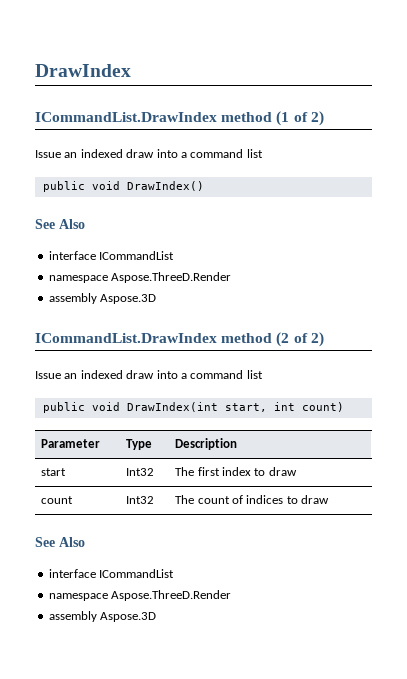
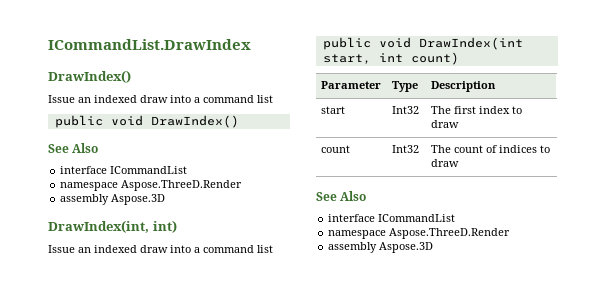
- DrawIndex
- ICommandList.DrawIndex method (1 of 2)
+ ICommandList.DrawIndex
+ DrawIndex()
- ICommandList.DrawIndex method (2 of 2)
+ DrawIndex(int, int)

